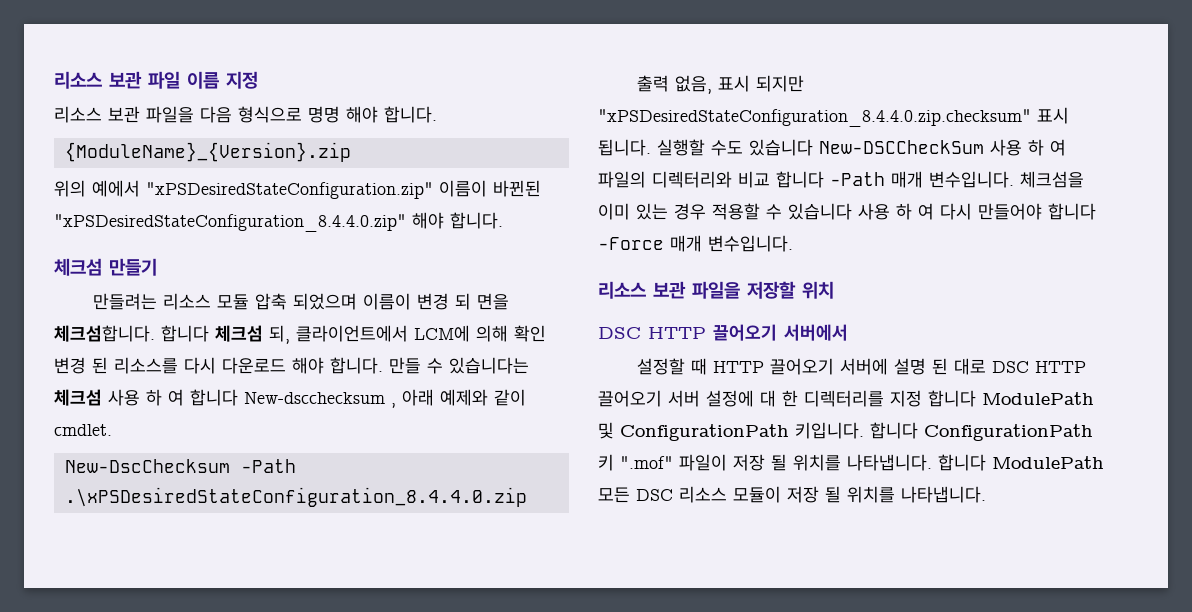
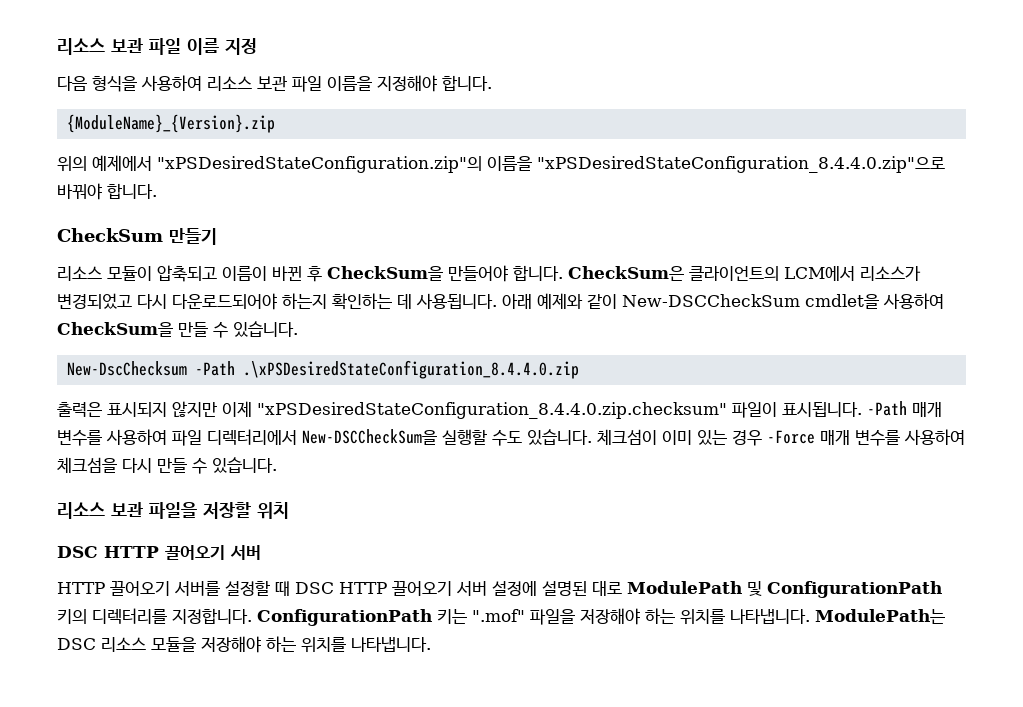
- 리소스 보관 파일을 다음 형식으로 명명 해야 합니다.
+ 다음 형식을 사용하여 리소스 보관 파일 이름을 지정해야 합니다.
  {ModuleName}_{Version}.zip
- 위의 예에서 "xPSDesiredStateConfiguration.zip" 이름이 바뀐된 "xPSDesiredStateConfiguration_8.4.4.0.zip" 해야 합니다.
- 체크섬 만들기
+ 위의 예제에서 "xPSDesiredStateConfiguration.zip"의 이름을 "xPSDesiredStateConfiguration_8.4.4.0.zip"으로 바꿔야 합니다.
+ CheckSum 만들기
- 만들려는 리소스 모듈 압축 되었으며 이름이 변경 되 면을 체크섬합니다. 합니다 체크섬 되, 클라이언트에서 LCM에 의해 확인 변경 된 리소스를 다시 다운로드 해야 합니다. 만들 수 있습니다는 체크섬 사용 하 여 합니다 New-dscchecksum , 아래 예제와 같이 cmdlet.
+ 리소스 모듈이 압축되고 이름이 바뀐 후 CheckSum을 만들어야 합니다. CheckSum은 클라이언트의 LCM에서 리소스가 변경되었고 다시 다운로드되어야 하는지 확인하는 데 사용됩니다. 아래 예제와 같이 New-DSCCheckSum cmdlet을 사용하여 CheckSum을 만들 수 있습니다.
  New-DscChecksum -Path .\xPSDesiredStateConfiguration_8.4.4.0.zip
- 출력 없음, 표시 되지만 "xPSDesiredStateConfiguration_8.4.4.0.zip.checksum" 표시 됩니다. 실행할 수도 있습니다 New-DSCCheckSum 사용 하 여 파일의 디렉터리와 비교 합니다 -Path 매개 변수입니다. 체크섬을 이미 있는 경우 적용할 수 있습니다 사용 하 여 다시 만들어야 합니다 -Force 매개 변수입니다.
+ 출력은 표시되지 않지만 이제 "xPSDesiredStateConfiguration_8.4.4.0.zip.checksum" 파일이 표시됩니다. -Path 매개 변수를 사용하여 파일 디렉터리에서 New-DSCCheckSum을 실행할 수도 있습니다. 체크섬이 이미 있는 경우 -Force 매개 변수를 사용하여 체크섬을 다시 만들 수 있습니다.
  리소스 보관 파일을 저장할 위치
- DSC HTTP 끌어오기 서버에서
- 설정할 때 HTTP 끌어오기 서버에 설명 된 대로 DSC HTTP 끌어오기 서버 설정에 대 한 디렉터리를 지정 합니다 ModulePath 및 ConfigurationPath 키입니다. 합니다 ConfigurationPath 키 ".mof" 파일이 저장 될 위치를 나타냅니다. 합니다 ModulePath 모든 DSC 리소스 모듈이 저장 될 위치를 나타냅니다.
+ DSC HTTP 끌어오기 서버
+ HTTP 끌어오기 서버를 설정할 때 DSC HTTP 끌어오기 서버 설정에 설명된 대로 ModulePath 및 ConfigurationPath 키의 디렉터리를 지정합니다. ConfigurationPath 키는 ".mof" 파일을 저장해야 하는 위치를 나타냅니다. ModulePath는 DSC 리소스 모듈을 저장해야 하는 위치를 나타냅니다.

